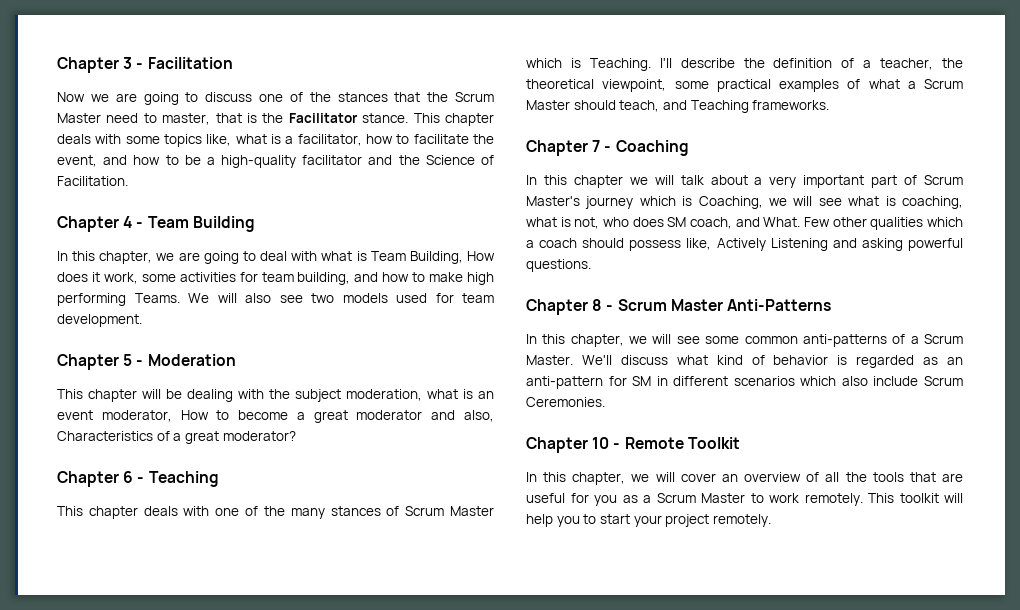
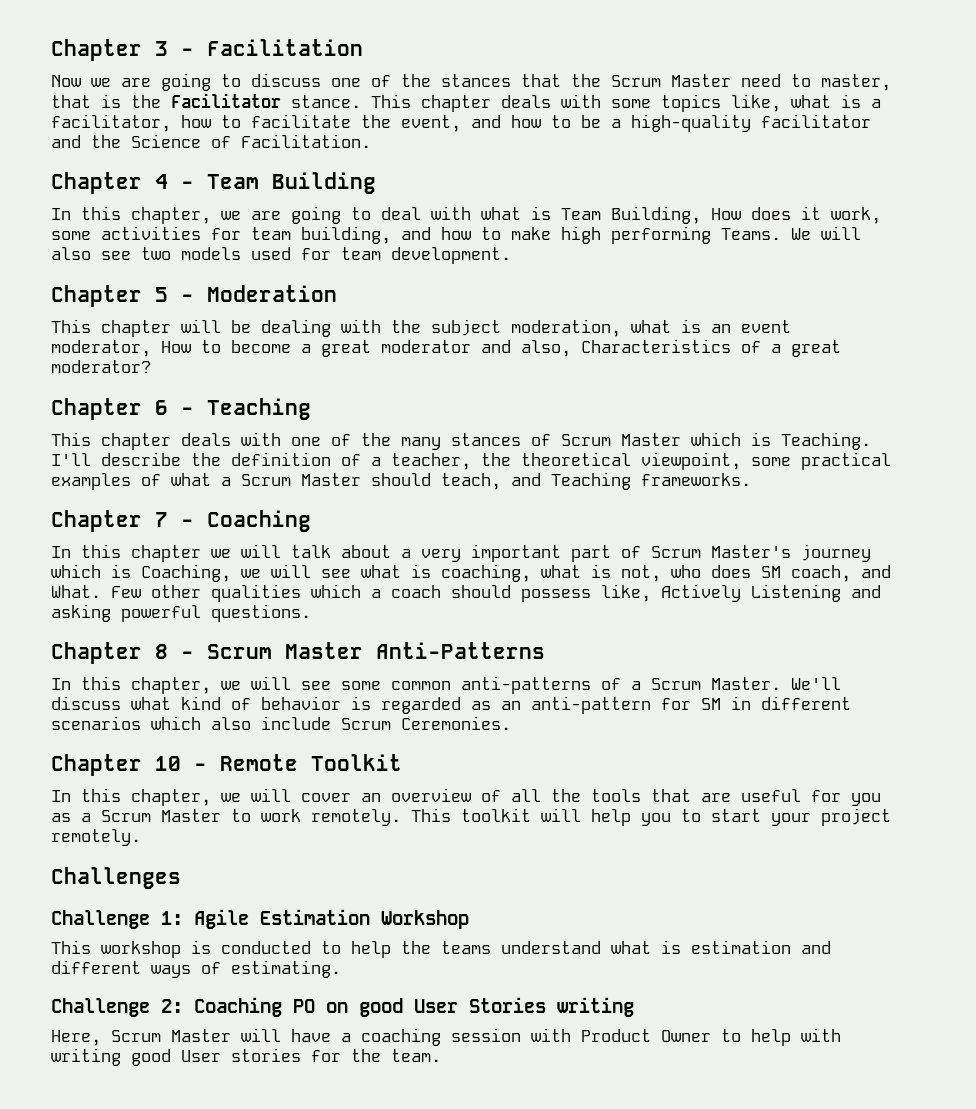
+ Challenges
+ Challenge 1: Agile Estimation Workshop
+ This workshop is conducted to help the teams understand what is estimation and different ways of estimating.
+ Challenge 2: Coaching PO on good User Stories writing
+ Here, Scrum Master will have a coaching session with Product Owner to help with writing good User stories for the team.

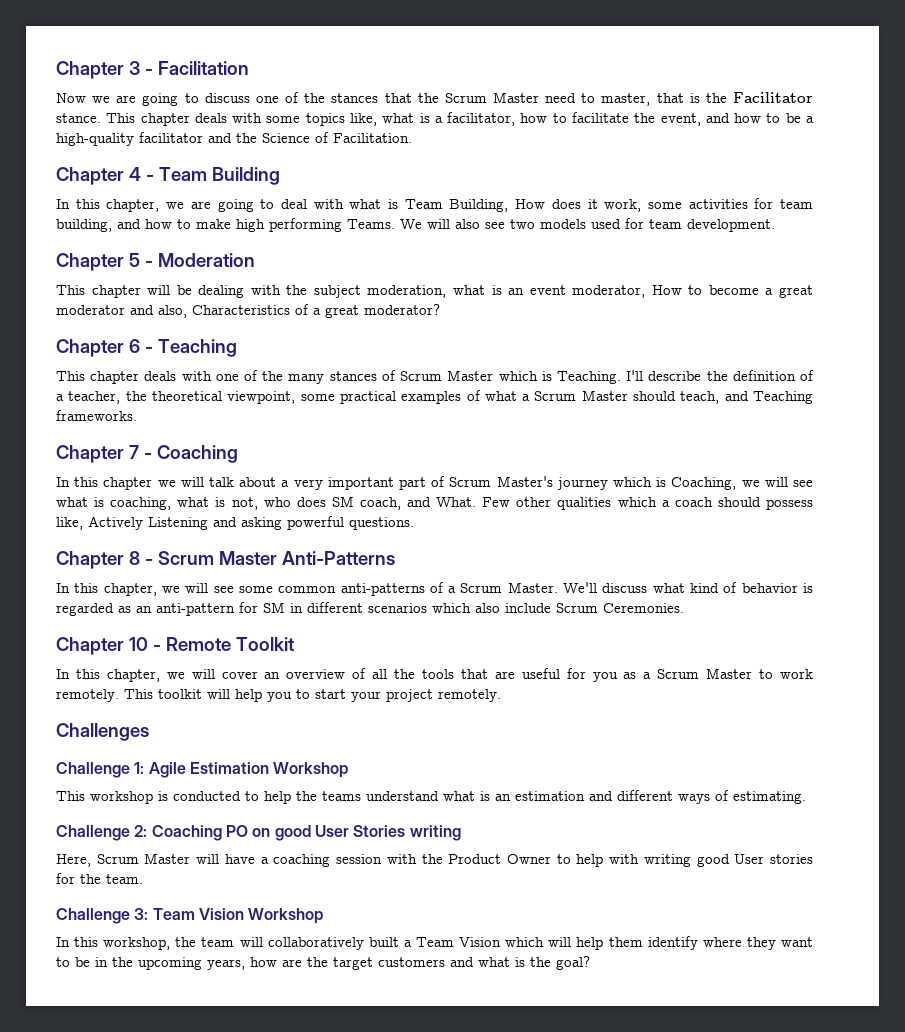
- This workshop is conducted to help the teams understand what is estimation and different ways of estimating.
+ This workshop is conducted to help the teams understand what is an estimation and different ways of estimating.
- Here, Scrum Master will have a coaching session with Product Owner to help with writing good User stories for the team.
+ Here, Scrum Master will have a coaching session with the Product Owner to help with writing good User stories for the team.
+ Challenge 3: Team Vision Workshop
+ In this workshop, the team will collaboratively built a Team Vision which will help them identify where they want to be in the upcoming years, how are the target customers and what is the goal?

